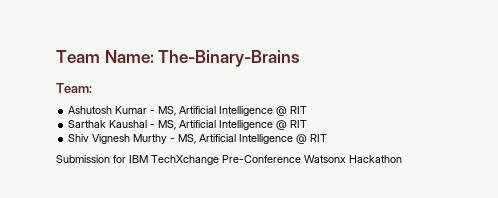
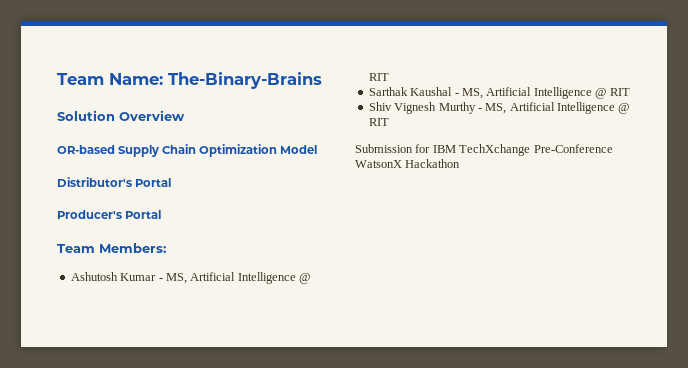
- Team:
+ Solution Overview
+ OR-based Supply Chain Optimization Model
+ Distributor's Portal
+ Producer's Portal
+ Team Members:
- Submission for IBM TechXchange Pre-Conference Watsonx Hackathon
+ Submission for IBM TechXchange Pre-Conference WatsonX Hackathon

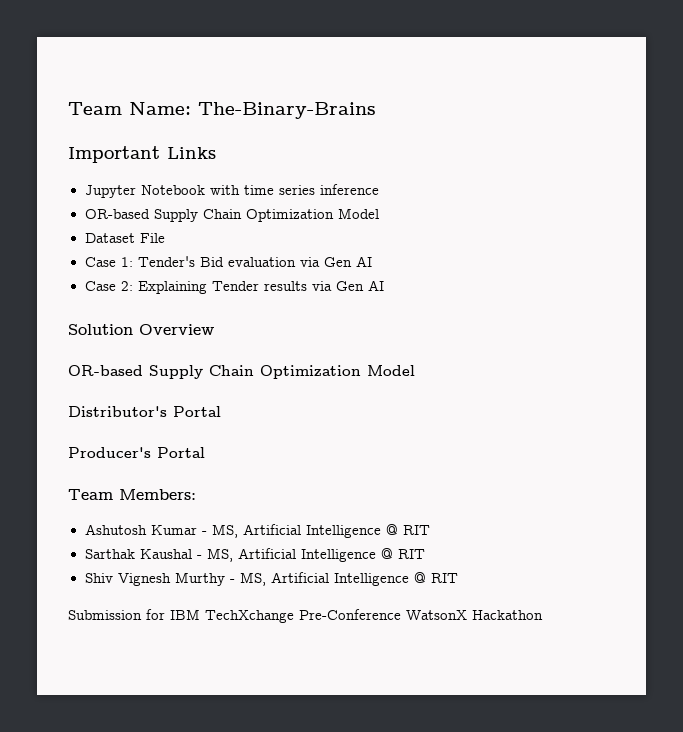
+ Important Links
+ Jupyter Notebook with time series inference
+ OR-based Supply Chain Optimization Model
+ Dataset File
+ Case 1: Tender's Bid evaluation via Gen AI
+ Case 2: Explaining Tender results via Gen AI

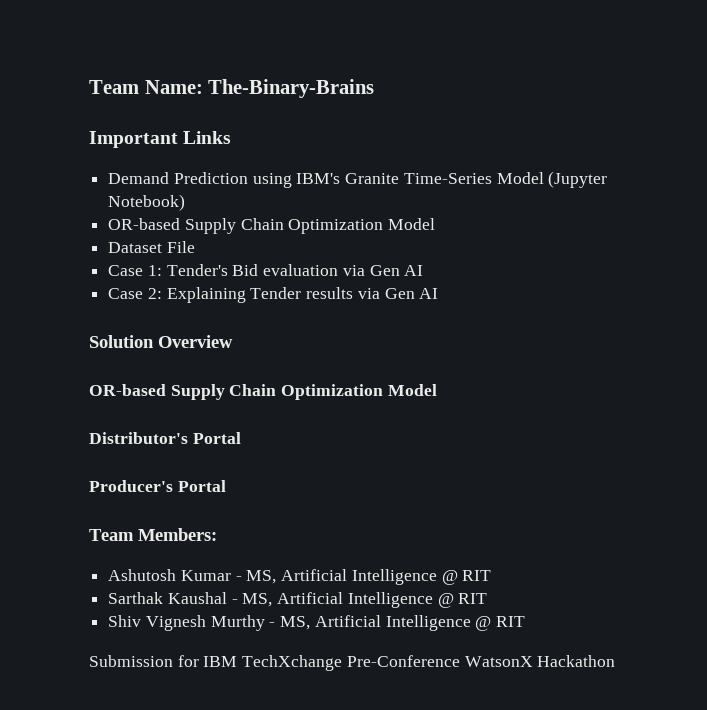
- Jupyter Notebook with time series inference
+ Demand Prediction using IBM's Granite Time-Series Model (Jupyter Notebook)

